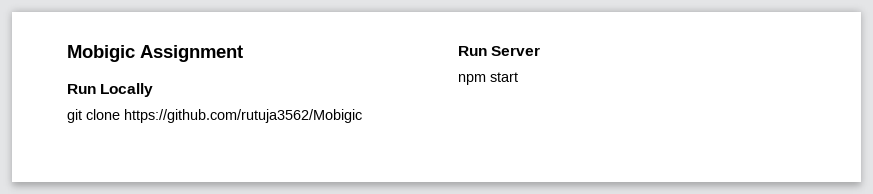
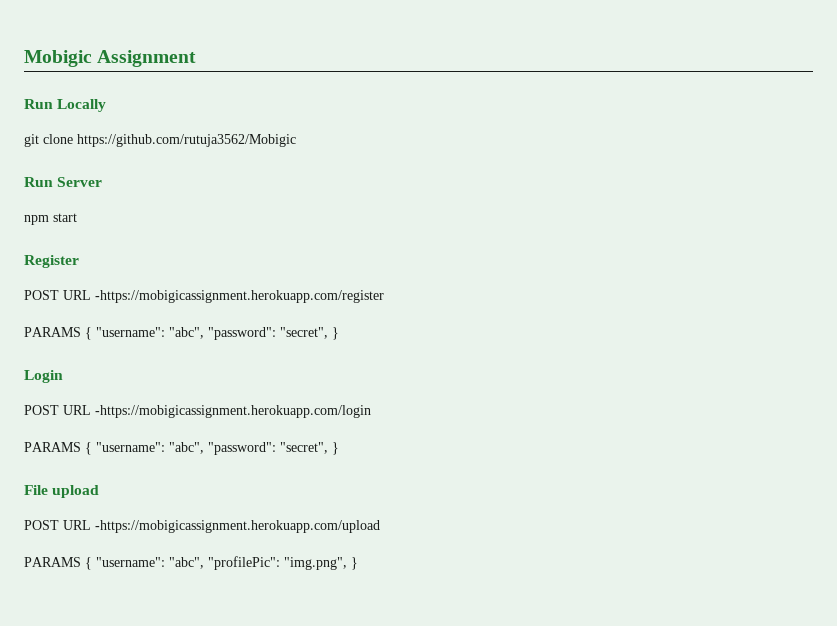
+ Register
+ POST URL -https://mobigicassignment.herokuapp.com/register
+ PARAMS { "username": "abc", "password": "secret", }
+ Login
+ POST URL -https://mobigicassignment.herokuapp.com/login
+ PARAMS { "username": "abc", "password": "secret", }
+ File upload
+ POST URL -https://mobigicassignment.herokuapp.com/upload
+ PARAMS { "username": "abc", "profilePic": "img.png", }

